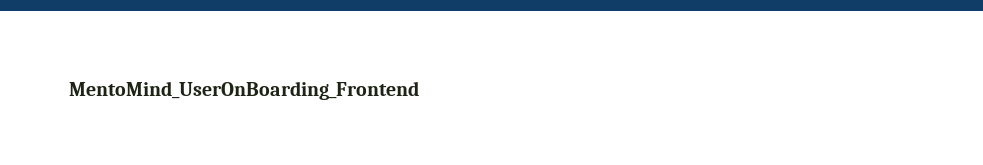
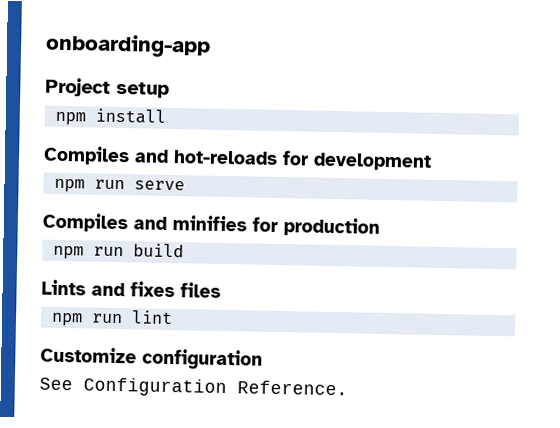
- MentoMind_UserOnBoarding_Frontend
+ onboarding-app
+ Project setup
+ npm install
+ Compiles and hot-reloads for development
+ npm run serve
+ Compiles and minifies for production
+ npm run build
+ Lints and fixes files
+ npm run lint
+ Customize configuration
+ See Configuration Reference.

